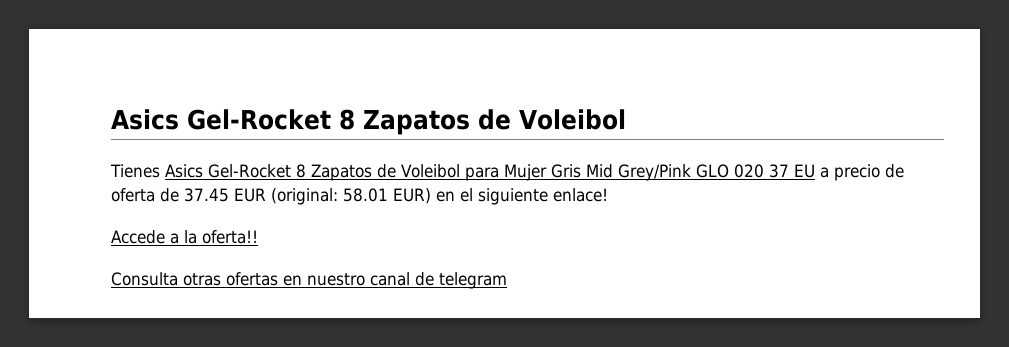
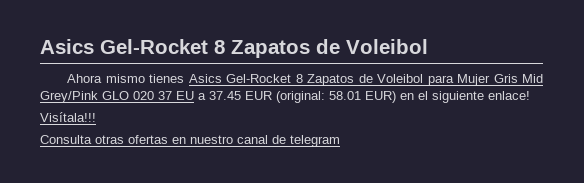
- Tienes Asics Gel-Rocket 8 Zapatos de Voleibol para Mujer Gris Mid Grey/Pink GLO 020 37 EU a precio de oferta de 37.45 EUR (original: 58.01 EUR) en el siguiente enlace!
+ Ahora mismo tienes Asics Gel-Rocket 8 Zapatos de Voleibol para Mujer Gris Mid Grey/Pink GLO 020 37 EU a 37.45 EUR (original: 58.01 EUR) en el siguiente enlace!
- Accede a la oferta!!
+ Visítala!!!

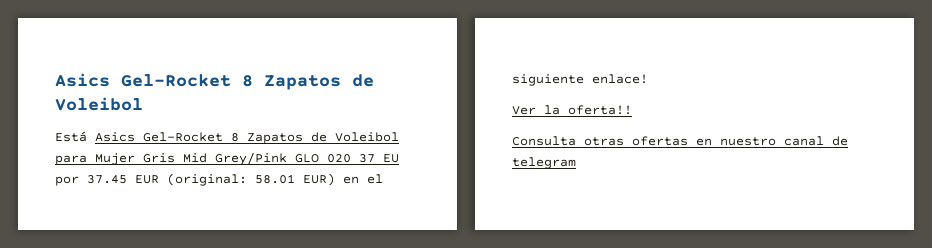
- Ahora mismo tienes Asics Gel-Rocket 8 Zapatos de Voleibol para Mujer Gris Mid Grey/Pink GLO 020 37 EU a 37.45 EUR (original: 58.01 EUR) en el siguiente enlace!
+ Está Asics Gel-Rocket 8 Zapatos de Voleibol para Mujer Gris Mid Grey/Pink GLO 020 37 EU por 37.45 EUR (original: 58.01 EUR) en el siguiente enlace!
- Visítala!!!
+ Ver la oferta!!

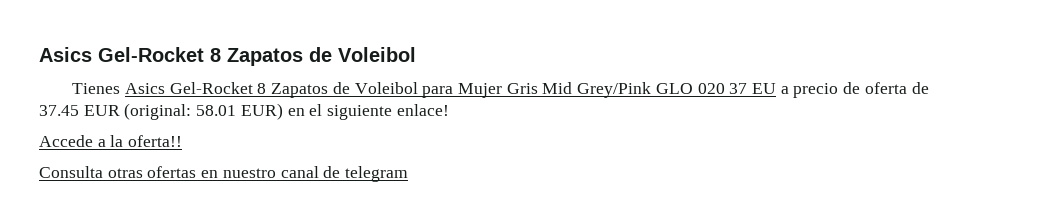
- Está Asics Gel-Rocket 8 Zapatos de Voleibol para Mujer Gris Mid Grey/Pink GLO 020 37 EU por 37.45 EUR (original: 58.01 EUR) en el siguiente enlace!
+ Tienes Asics Gel-Rocket 8 Zapatos de Voleibol para Mujer Gris Mid Grey/Pink GLO 020 37 EU a precio de oferta de 37.45 EUR (original: 58.01 EUR) en el siguiente enlace!
- Ver la oferta!!
+ Accede a la oferta!!

